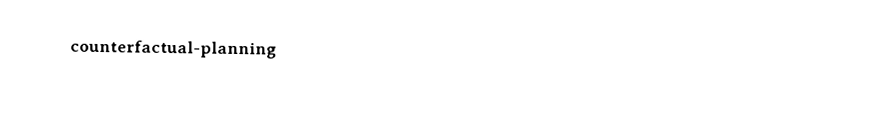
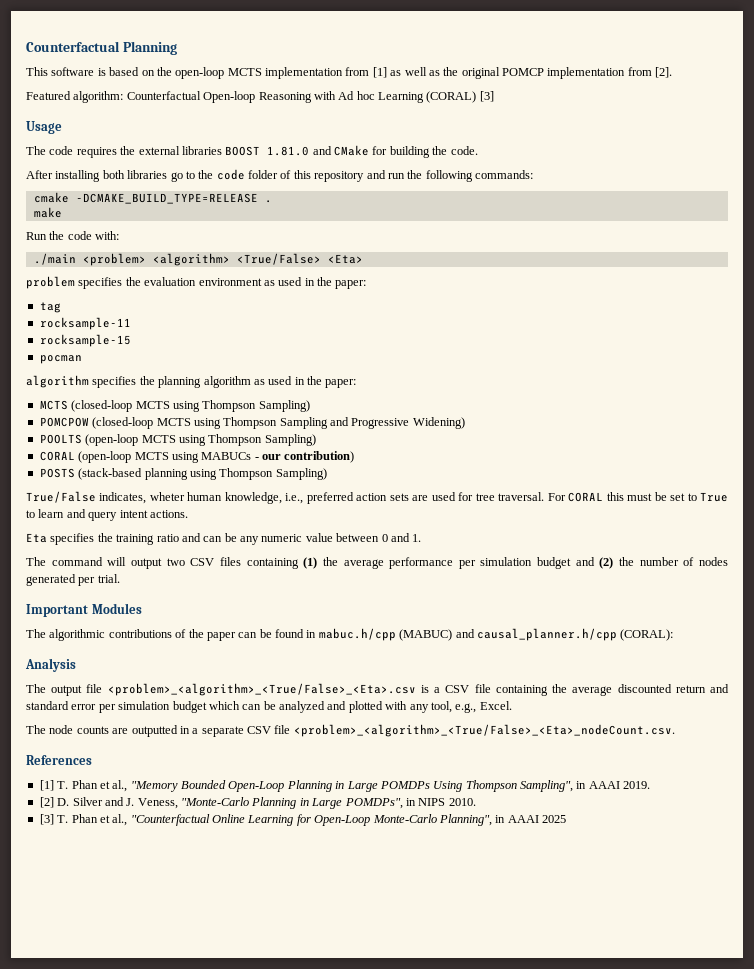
- counterfactual-planning
+ Counterfactual Planning
+ This software is based on the open-loop MCTS implementation from [1] as well as the original POMCP implementation from [2].
+ Featured algorithm: Counterfactual Open-loop Reasoning with Ad hoc Learning (CORAL) [3]
+ Usage
+ The code requires the external libraries BOOST 1.81.0 and CMake for building the code.
+ After installing both libraries go to the code folder of this repository and run the following commands:
+ cmake -DCMAKE_BUILD_TYPE=RELEASE .
+ make
+ Run the code with:
+ ./main <problem> <algorithm> <True/False> <Eta>
+ problem specifies the evaluation environment as used in the paper:
+ tag
+ rocksample-11
+ rocksample-15
+ pocman
+ algorithm specifies the planning algorithm as used in the paper:
+ MCTS (closed-loop MCTS using Thompson Sampling)
+ POMCPOW (closed-loop MCTS using Thompson Sampling and Progressive Widening)
+ POOLTS (open-loop MCTS using Thompson Sampling)
+ CORAL (open-loop MCTS using MABUCs - our contribution)
+ POSTS (stack-based planning using Thompson Sampling)
+ True/False indicates, wheter human knowledge, i.e., preferred action sets are used for tree traversal. For CORAL this must be set to True to learn and query intent actions.
+ Eta specifies the training ratio and can be any numeric value between 0 and 1.
+ The command will output two CSV files containing (1) the average performance per simulation budget and (2) the number of nodes generated per trial.
+ Important Modules
+ The algorithmic contributions of the paper can be found in mabuc.h/cpp (MABUC) and causal_planner.h/cpp (CORAL):
+ Analysis
+ The output file <problem>_<algorithm>_<True/False>_<Eta>.csv is a CSV file containing the average discounted return and standard error per simulation budget which can be analyzed and plotted with any tool, e.g., Excel.
+ The node counts are outputted in a separate CSV file <problem>_<algorithm>_<True/False>_<Eta>_nodeCount.csv.
+ References
+ [1] T. Phan et al., "Memory Bounded Open-Loop Planning in Large POMDPs Using Thompson Sampling", in AAAI 2019.
+ [2] D. Silver and J. Veness, "Monte-Carlo Planning in Large POMDPs", in NIPS 2010.
+ [3] T. Phan et al., "Counterfactual Online Learning for Open-Loop Monte-Carlo Planning", in AAAI 2025

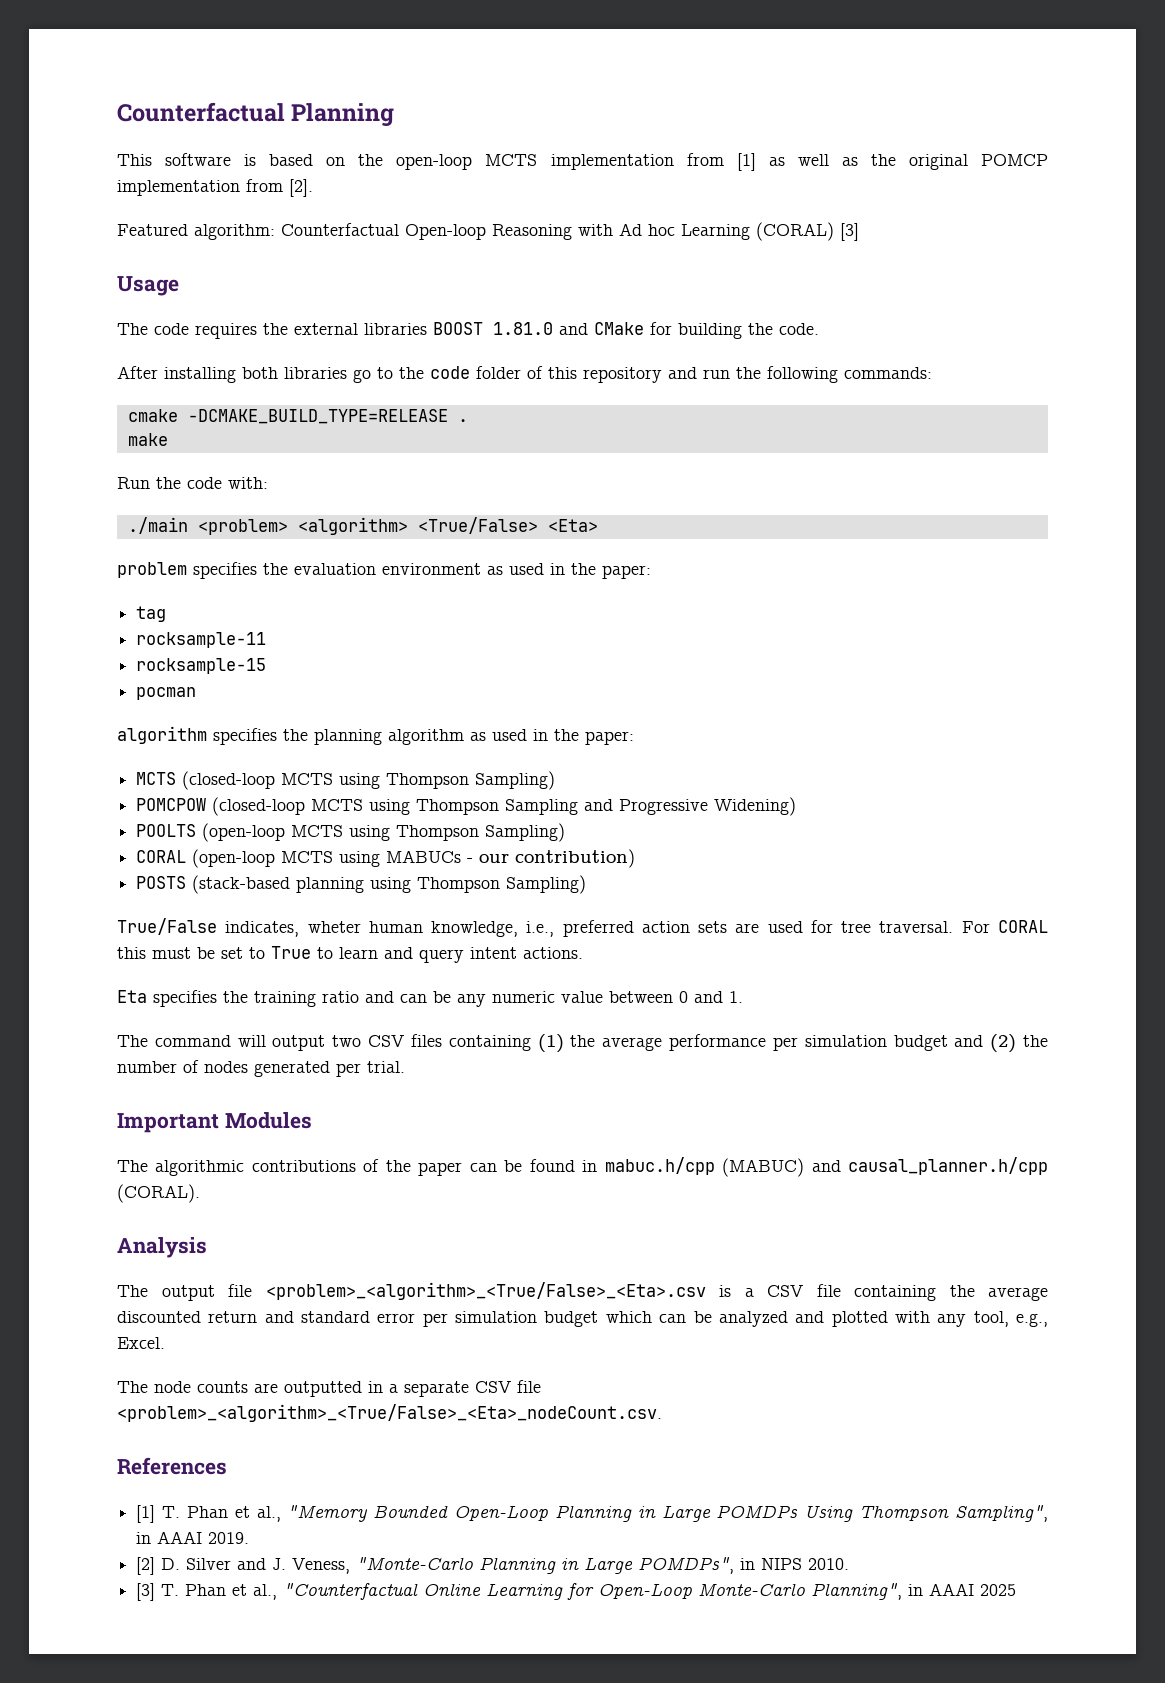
- The algorithmic contributions of the paper can be found in mabuc.h/cpp (MABUC) and causal_planner.h/cpp (CORAL):
+ The algorithmic contributions of the paper can be found in mabuc.h/cpp (MABUC) and causal_planner.h/cpp (CORAL).

